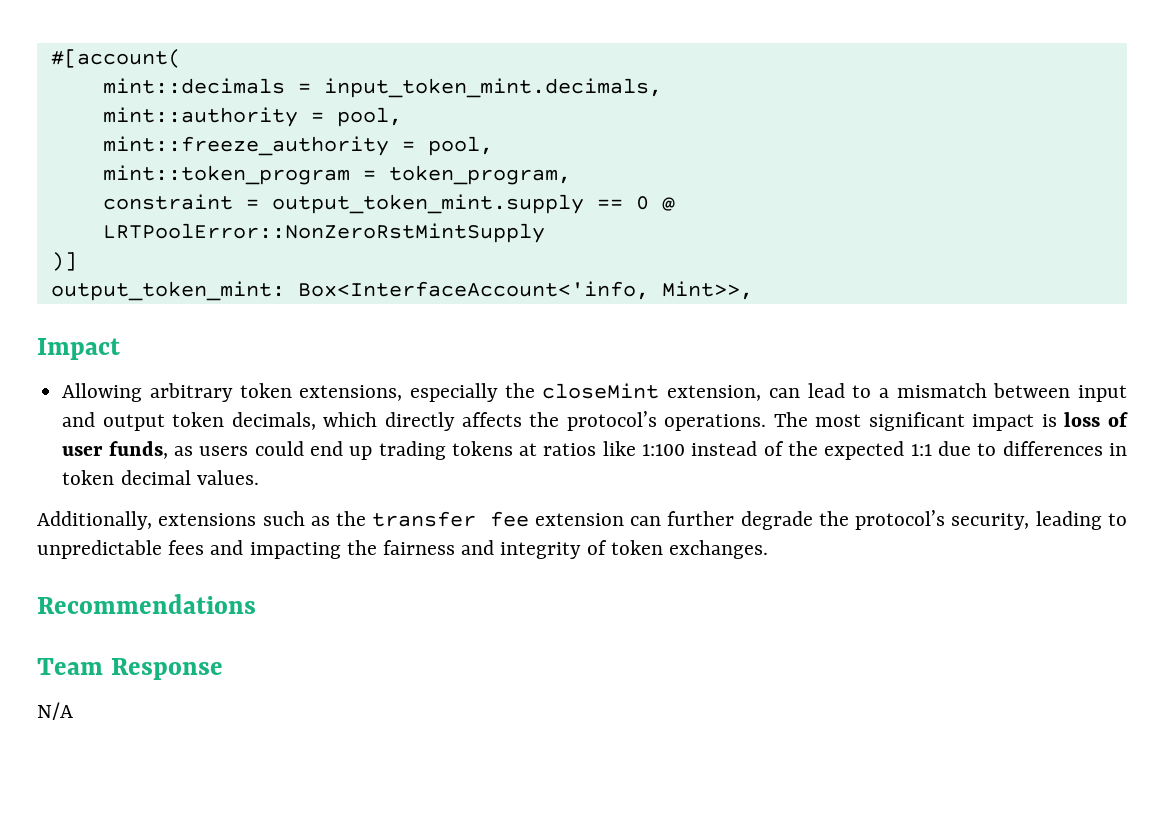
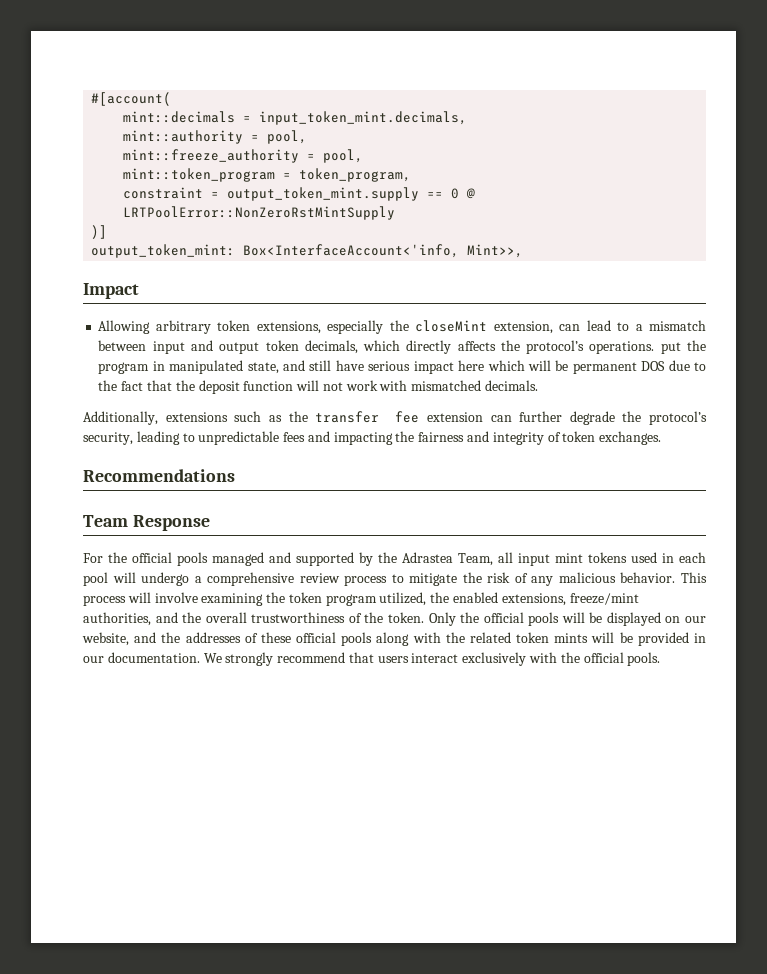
- Allowing arbitrary token extensions, especially the closeMint extension, can lead to a mismatch between input and output token decimals, which directly affects the protocol’s operations. The most significant impact is loss of user funds, as users could end up trading tokens at ratios like 1:100 instead of the expected 1:1 due to differences in token decimal values.
+ Allowing arbitrary token extensions, especially the closeMint extension, can lead to a mismatch between input and output token decimals, which directly affects the protocol’s operations. put the program in manipulated state, and still have serious impact here which will be permanent DOS due to the fact that the deposit function will not work with mismatched decimals.
- N/A
+ For the official pools managed and supported by the Adrastea Team, all input mint tokens used in each pool will undergo a comprehensive review process to mitigate the risk of any malicious behavior. This process will involve examining the token program utilized, the enabled extensions, freeze/mint authorities, and the overall trustworthiness of the token. Only the official pools will be displayed on our website, and the addresses of these official pools along with the related token mints will be provided in our documentation. We strongly recommend that users interact exclusively with the official pools.

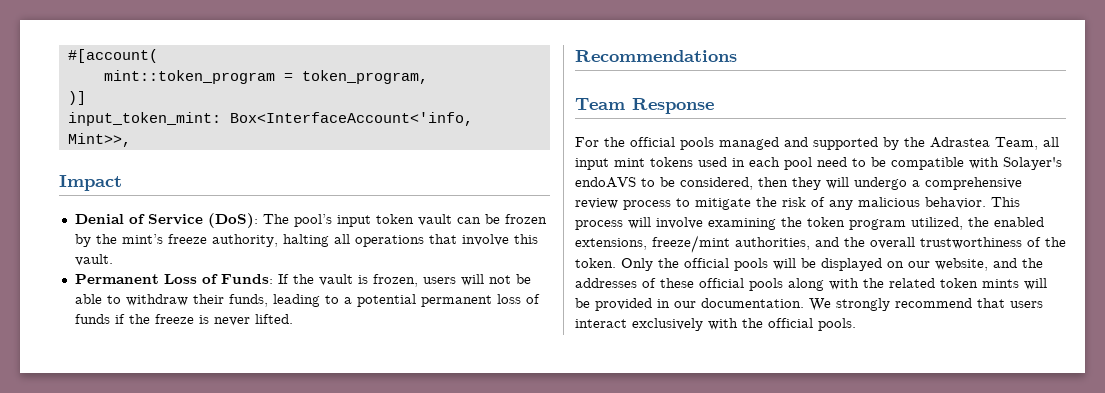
- mint::decimals = input_token_mint.decimals,
- mint::authority = pool,
- mint::freeze_authority = pool,
  mint::token_program = token_program,
- constraint = output_token_mint.supply == 0 @ LRTPoolError::NonZeroRstMintSupply
- output_token_mint: Box<InterfaceAccount<'info, Mint>>,
+ input_token_mint: Box<InterfaceAccount<'info, Mint>>,
- Allowing arbitrary token extensions, especially the closeMint extension, can lead to a mismatch between input and output token decimals, which directly affects the protocol’s operations. put the program in manipulated state, and still have serious impact here which will be permanent DOS due to the fact that the deposit function will not work with mismatched decimals.
- Additionally, extensions such as the transfer fee extension can further degrade the protocol’s security, leading to unpredictable fees and impacting the fairness and integrity of token exchanges.
+ Denial of Service (DoS): The pool’s input token vault can be frozen by the mint’s freeze authority, halting all operations that involve this vault.
+ Permanent Loss of Funds: If the vault is frozen, users will not be able to withdraw their funds, leading to a potential permanent loss of funds if the freeze is never lifted.
- For the official pools managed and supported by the Adrastea Team, all input mint tokens used in each pool will undergo a comprehensive review process to mitigate the risk of any malicious behavior.
+ For the official pools managed and supported by the Adrastea Team, all input mint tokens used in each pool need to be compatible with Solayer's endoAVS to be considered, then they will undergo a comprehensive review process to mitigate the risk of any malicious behavior.

